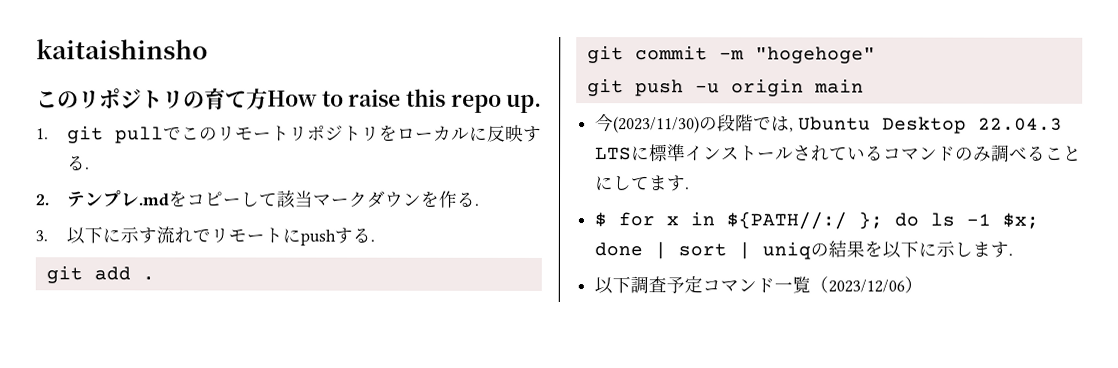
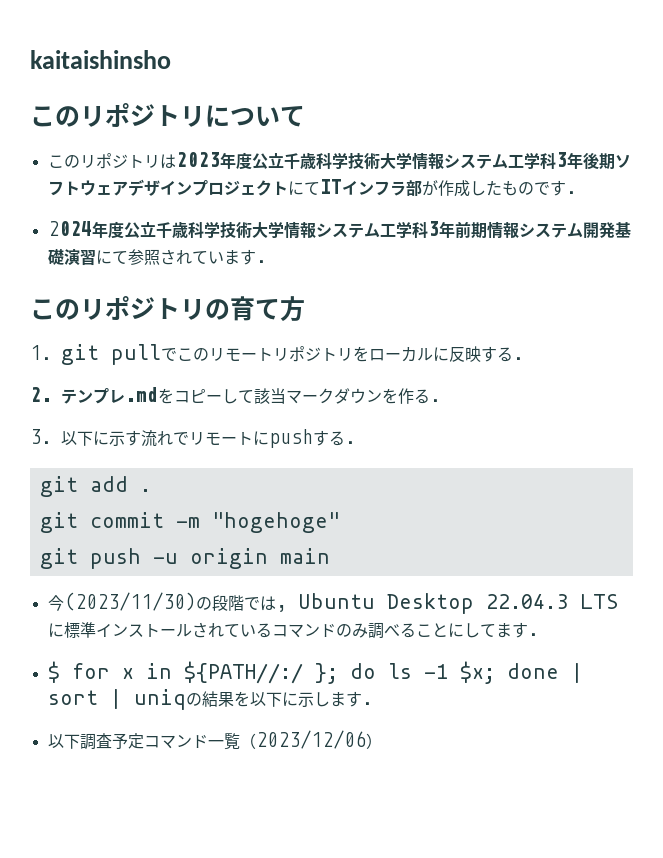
+ このリポジトリについて
+ このリポジトリは2023年度公立千歳科学技術大学情報システム工学科3年後期ソフトウェアデザインプロジェクトにてITインフラ部が作成したものです.
+ 2024年度公立千歳科学技術大学情報システム工学科3年前期情報システム開発基礎演習にて参照されています.
- このリポジトリの育て方How to raise this repo up.
+ このリポジトリの育て方

